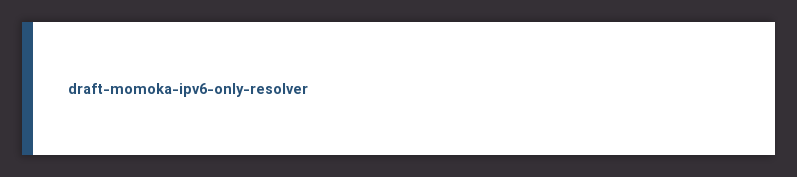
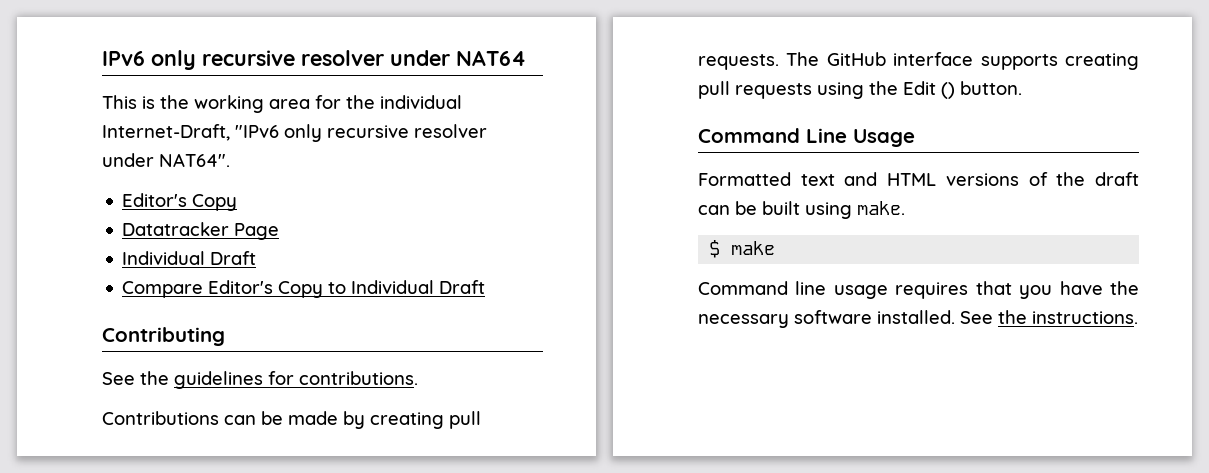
- draft-momoka-ipv6-only-resolver
+ IPv6 only recursive resolver under NAT64
+ This is the working area for the individual Internet-Draft, "IPv6 only recursive resolver under NAT64".
+ Editor's Copy
+ Datatracker Page
+ Individual Draft
+ Compare Editor's Copy to Individual Draft
+ Contributing
+ See the guidelines for contributions.
+ Contributions can be made by creating pull requests. The GitHub interface supports creating pull requests using the Edit () button.
+ Command Line Usage
+ Formatted text and HTML versions of the draft can be built using make.
+ $ make
+ Command line usage requires that you have the necessary software installed. See the instructions.

